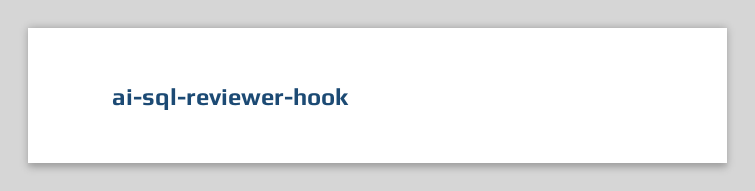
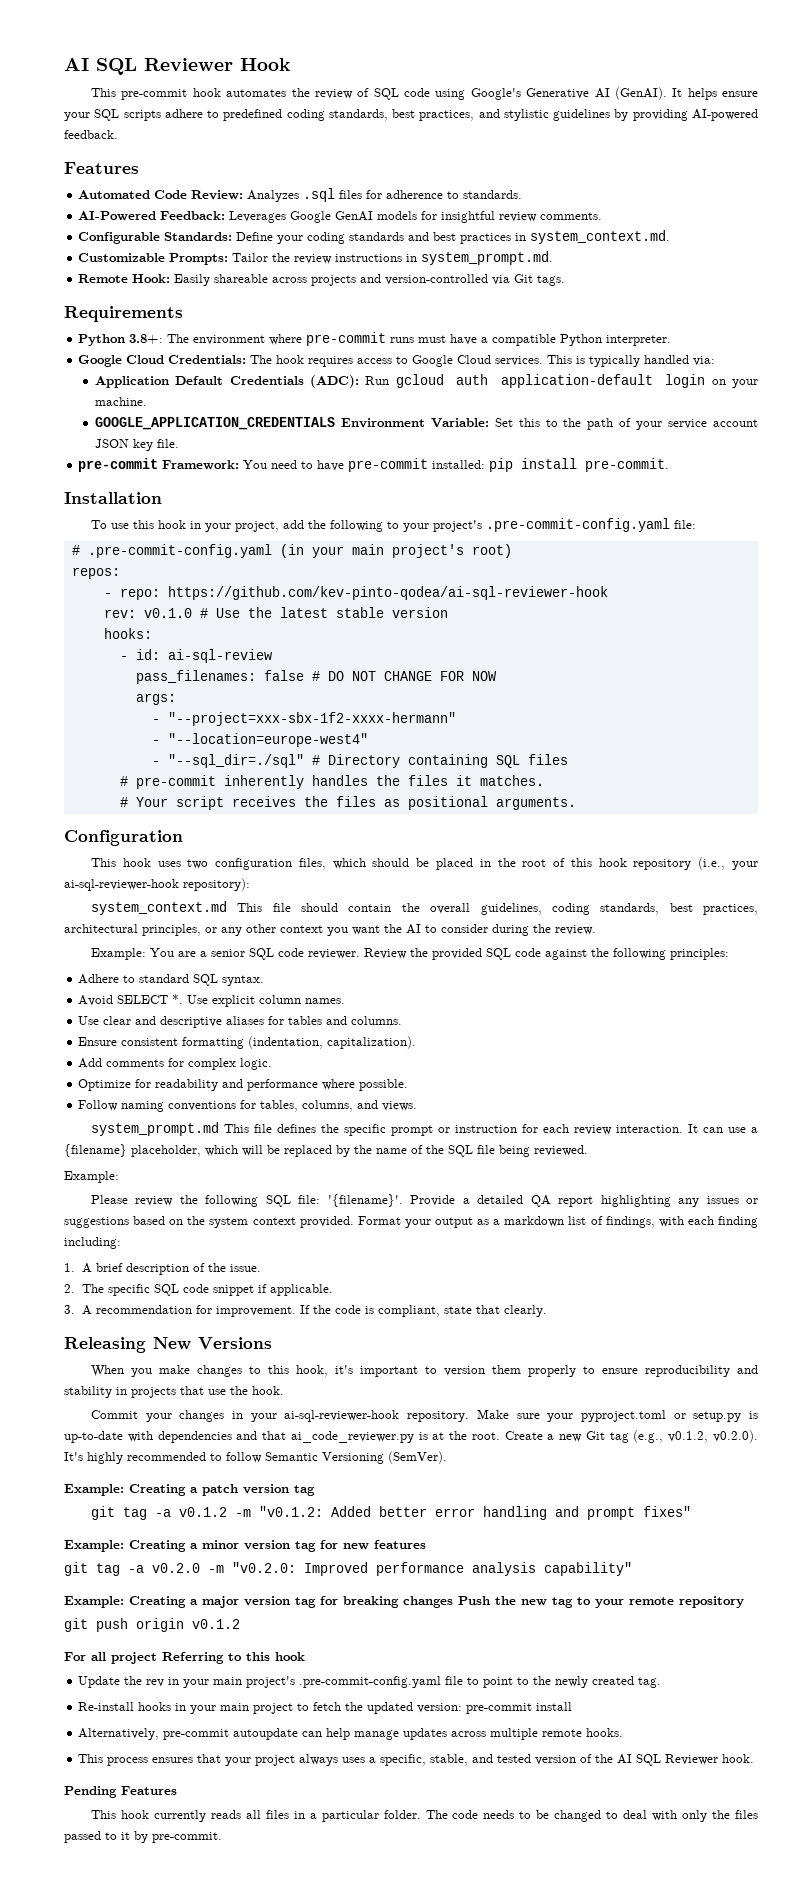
- ai-sql-reviewer-hook
+ AI SQL Reviewer Hook
+ This pre-commit hook automates the review of SQL code using Google's Generative AI (GenAI). It helps ensure your SQL scripts adhere to predefined coding standards, best practices, and stylistic guidelines by providing AI-powered feedback.
+ Features
+ Automated Code Review: Analyzes .sql files for adherence to standards.
+ AI-Powered Feedback: Leverages Google GenAI models for insightful review comments.
+ Configurable Standards: Define your coding standards and best practices in system_context.md.
+ Customizable Prompts: Tailor the review instructions in system_prompt.md.
+ Remote Hook: Easily shareable across projects and version-controlled via Git tags.
+ Requirements
+ Python 3.8+: The environment where pre-commit runs must have a compatible Python interpreter.
+ Google Cloud Credentials: The hook requires access to Google Cloud services. This is typically handled via:
+ Application Default Credentials (ADC): Run gcloud auth application-default login on your machine.
+ GOOGLE_APPLICATION_CREDENTIALS Environment Variable: Set this to the path of your service account JSON key file.
+ pre-commit Framework: You need to have pre-commit installed: pip install pre-commit.
+ Installation
+ To use this hook in your project, add the following to your project's .pre-commit-config.yaml file:
+ # .pre-commit-config.yaml (in your main project's root)
+ repos:
+ - repo: https://github.com/kev-pinto-qodea/ai-sql-reviewer-hook
+ rev: v0.1.0 # Use the latest stable version
+ hooks:
+ - id: ai-sql-review
+ pass_filenames: false # DO NOT CHANGE FOR NOW
+ args:
+ - "--project=xxx-sbx-1f2-xxxx-hermann"
+ - "--location=europe-west4"
+ - "--sql_dir=./sql" # Directory containing SQL files
+ # pre-commit inherently handles the files it matches.
+ # Your script receives the files as positional arguments.
+ Configuration
+ This hook uses two configuration files, which should be placed in the root of this hook repository (i.e., your ai-sql-reviewer-hook repository):
+ system_context.md This file should contain the overall guidelines, coding standards, best practices, architectural principles, or any other context you want the AI to consider during the review.
+ Example: You are a senior SQL code reviewer. Review the provided SQL code against the following principles:
+ Adhere to standard SQL syntax.
+ Avoid SELECT *. Use explicit column names.
+ Use clear and descriptive aliases for tables and columns.
+ Ensure consistent formatting (indentation, capitalization).
+ Add comments for complex logic.
+ Optimize for readability and performance where possible.
+ Follow naming conventions for tables, columns, and views.
+ system_prompt.md This file defines the specific prompt or instruction for each review interaction. It can use a {filename} placeholder, which will be replaced by the name of the SQL file being reviewed.
+ Example:
+ Please review the following SQL file: '{filename}'. Provide a detailed QA report highlighting any issues or suggestions based on the system context provided. Format your output as a markdown list of findings, with each finding including:
+ 1. A brief description of the issue.
+ 2. The specific SQL code snippet if applicable.
+ 3. A recommendation for improvement. If the code is compliant, state that clearly.
+ Releasing New Versions
+ When you make changes to this hook, it's important to version them properly to ensure reproducibility and stability in projects that use the hook.
+ Commit your changes in your ai-sql-reviewer-hook repository. Make sure your pyproject.toml or setup.py is up-to-date with dependencies and that ai_code_reviewer.py is at the root. Create a new Git tag (e.g., v0.1.2, v0.2.0). It's highly recommended to follow Semantic Versioning (SemVer).
+ Example: Creating a patch version tag
+ git tag -a v0.1.2 -m "v0.1.2: Added better error handling and prompt fixes"
+ Example: Creating a minor version tag for new features
+ git tag -a v0.2.0 -m "v0.2.0: Improved performance analysis capability"
+ Example: Creating a major version tag for breaking changes Push the new tag to your remote repository
+ git push origin v0.1.2
+ For all project Referring to this hook
+ Update the rev in your main project's .pre-commit-config.yaml file to point to the newly created tag.
+ Re-install hooks in your main project to fetch the updated version: pre-commit install
+ Alternatively, pre-commit autoupdate can help manage updates across multiple remote hooks.
+ This process ensures that your project always uses a specific, stable, and tested version of the AI SQL Reviewer hook.
+ Pending Features
+ This hook currently reads all files in a particular folder. The code needs to be changed to deal with only the files passed to it by pre-commit.

